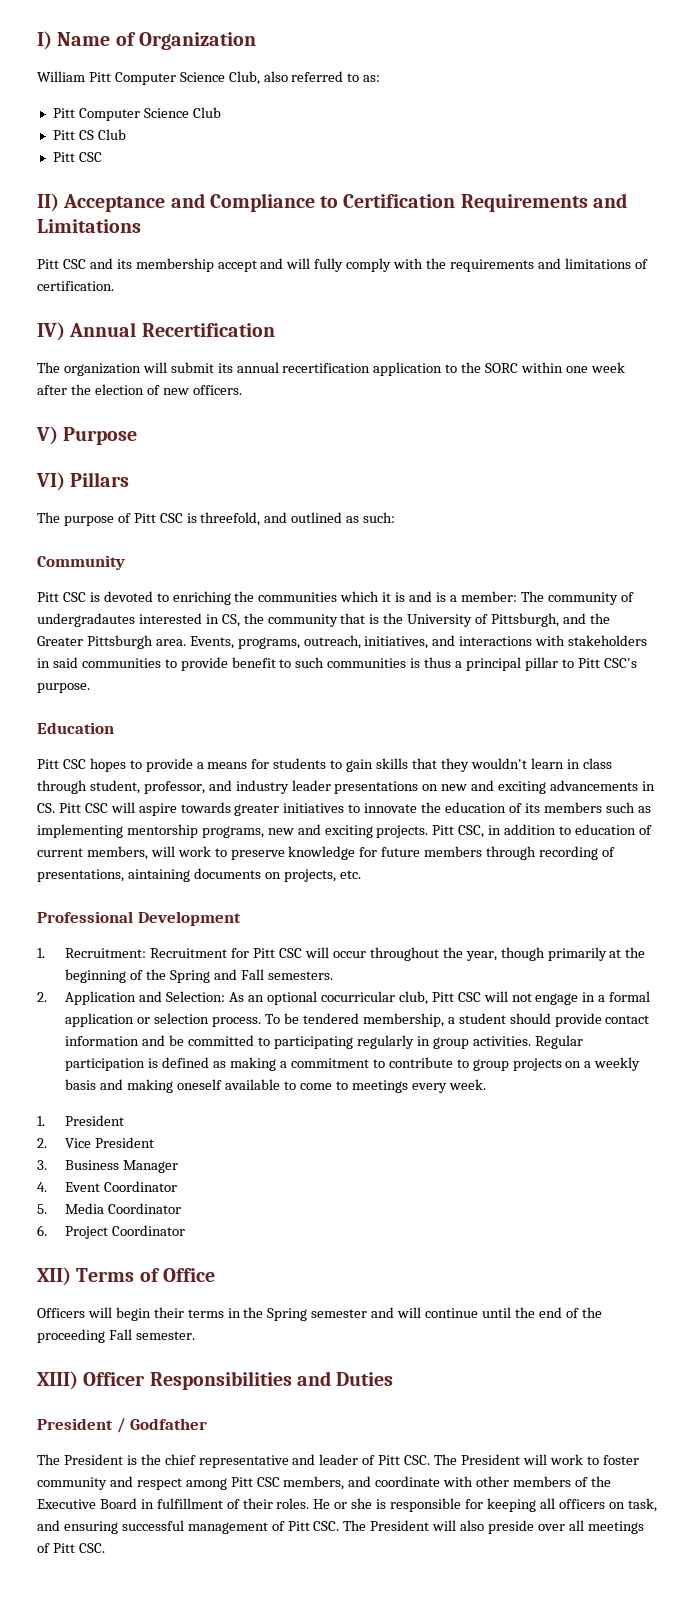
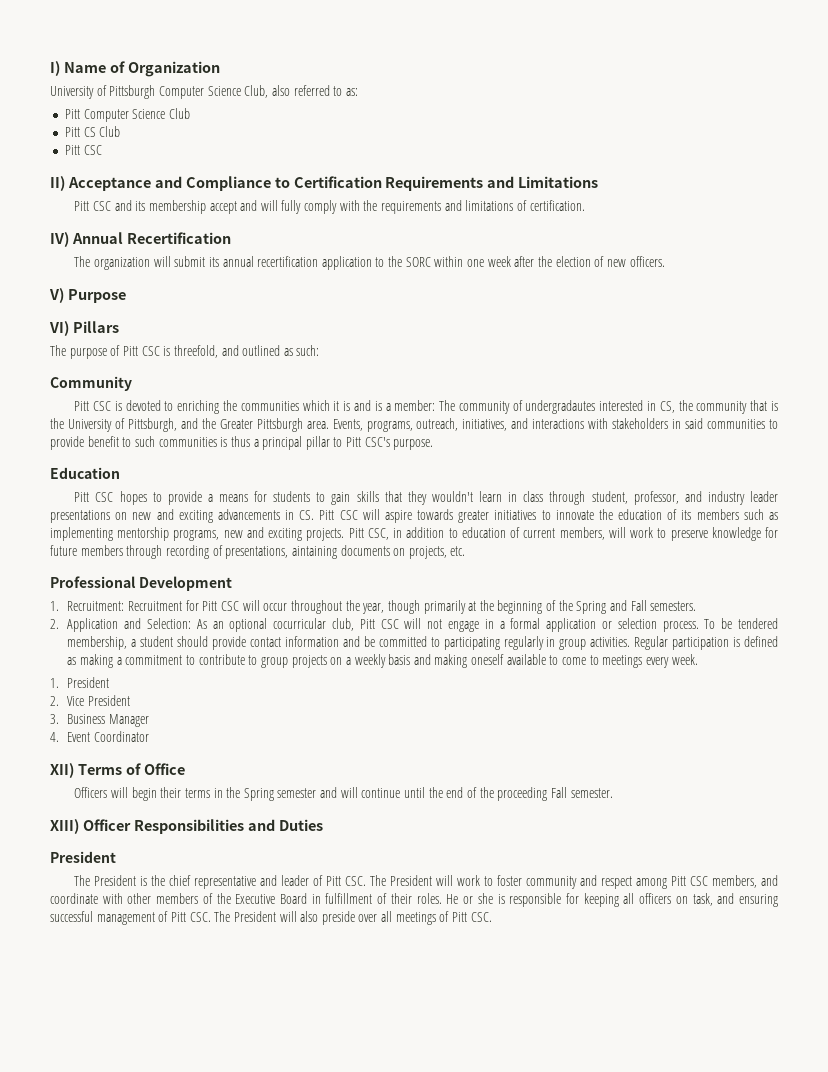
- William Pitt Computer Science Club, also referred to as:
+ University of Pittsburgh Computer Science Club, also referred to as:
- 5. Media Coordinator
- 6. Project Coordinator
  XIII) Officer Responsibilities and Duties
- President / Godfather
+ President

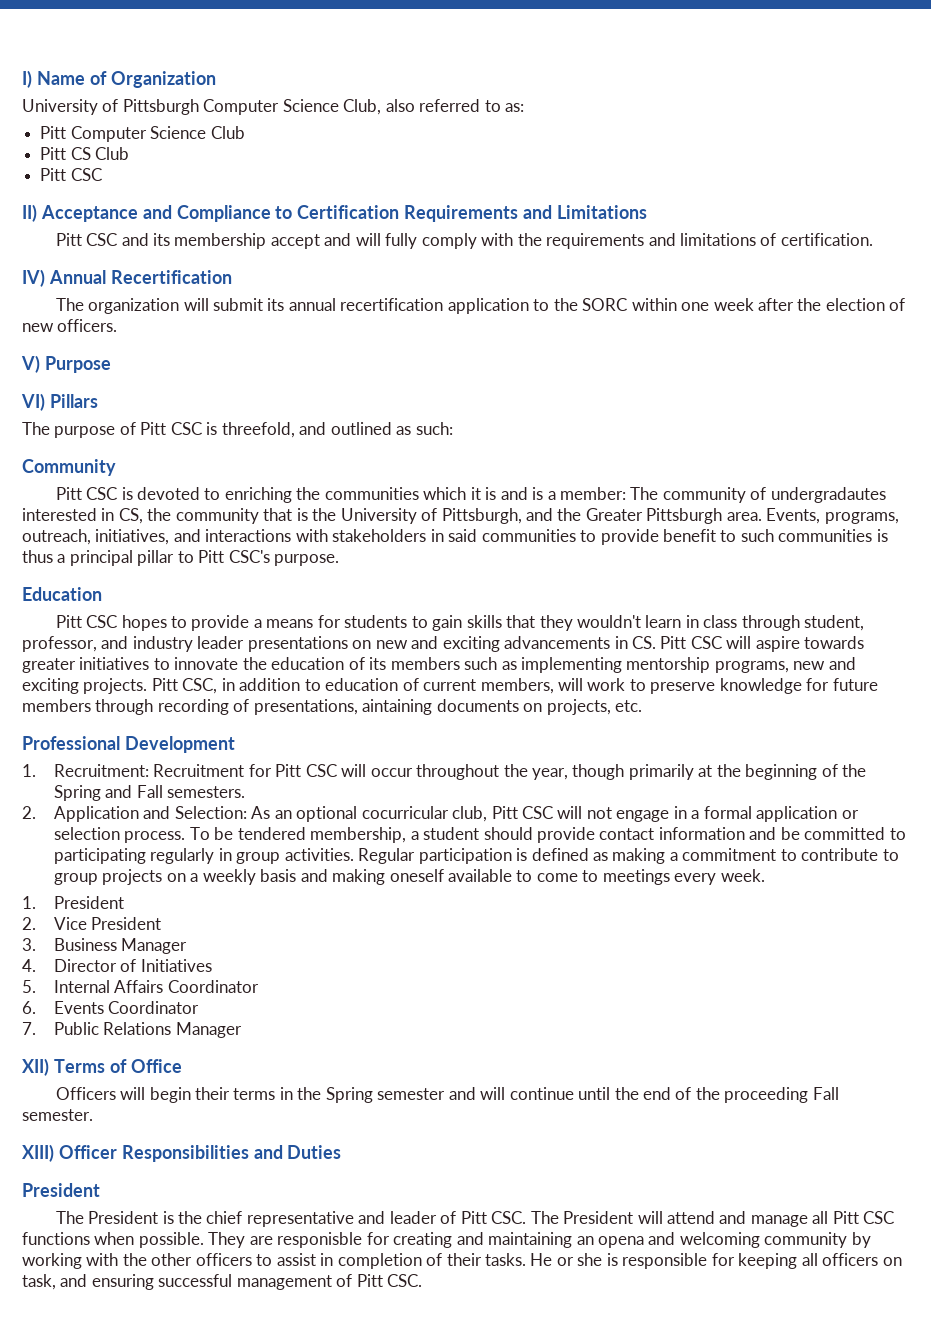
- 4. Event Coordinator
+ 4. Director of Initiatives
+ 5. Internal Affairs Coordinator
+ 6. Events Coordinator
+ 7. Public Relations Manager
- The President is the chief representative and leader of Pitt CSC. The President will work to foster community and respect among Pitt CSC members, and coordinate with other members of the Executive Board in fulfillment of their roles.
+ The President is the chief representative and leader of Pitt CSC. The President will attend and manage all Pitt CSC functions when possible. They are responisble for creating and maintaining an opena and welcoming community by working with the other officers to assist in completion of their tasks.
- He or she is responsible for keeping all officers on task, and ensuring successful management of Pitt CSC. The President will also preside over all meetings of Pitt CSC.
+ He or she is responsible for keeping all officers on task, and ensuring successful management of Pitt CSC.

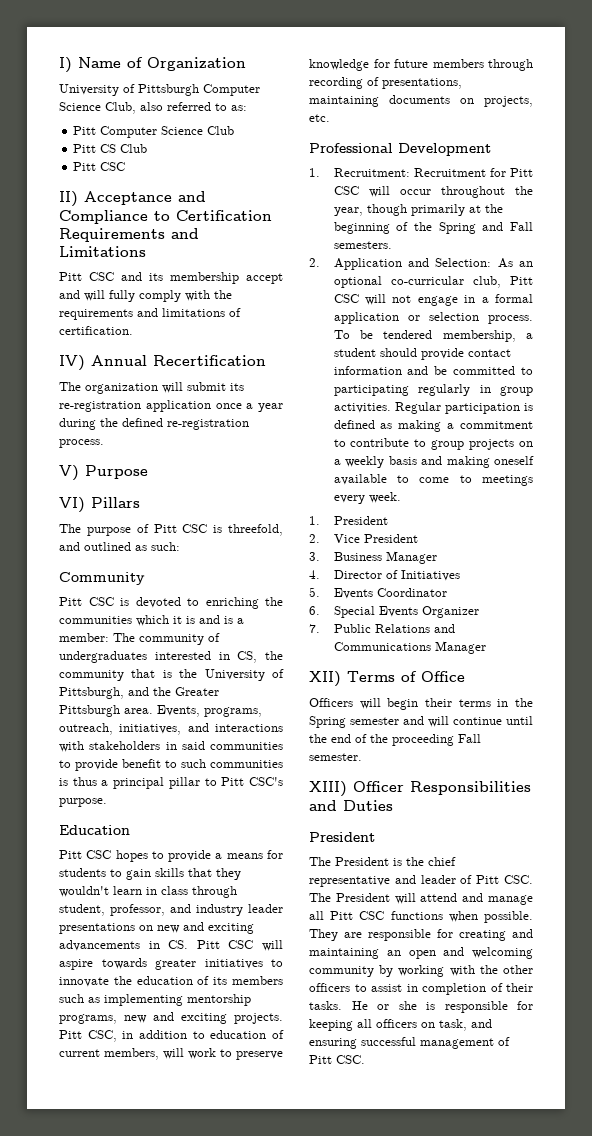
- The organization will submit its annual recertification application to the SORC within one week after the election of new officers.
+ The organization will submit its re-registration application once a year during the defined re-registration process.
- Pitt CSC is devoted to enriching the communities which it is and is a member: The community of undergradautes interested in CS, the community that is the University of Pittsburgh, and the Greater Pittsburgh area.
+ Pitt CSC is devoted to enriching the communities which it is and is a member: The community of undergraduates interested in CS, the community that is the University of Pittsburgh, and the Greater Pittsburgh area.
- Pitt CSC, in addition to education of current members, will work to preserve knowledge for future members through recording of presentations, aintaining documents on projects, etc.
+ Pitt CSC, in addition to education of current members, will work to preserve knowledge for future members through recording of presentations, maintaining documents on projects, etc.
- 2. Application and Selection: As an optional cocurricular club, Pitt CSC will not engage in a formal application or selection process.
+ 2. Application and Selection: As an optional co-curricular club, Pitt CSC will not engage in a formal application or selection process.
- 5. Internal Affairs Coordinator
- 6. Events Coordinator
- 7. Public Relations Manager
+ 5. Events Coordinator
+ 6. Special Events Organizer
+ 7. Public Relations and Communications Manager
- They are responisble for creating and maintaining an opena and welcoming community by working with the other officers to assist in completion of their tasks.
+ They are responsible for creating and maintaining an open and welcoming community by working with the other officers to assist in completion of their tasks.

